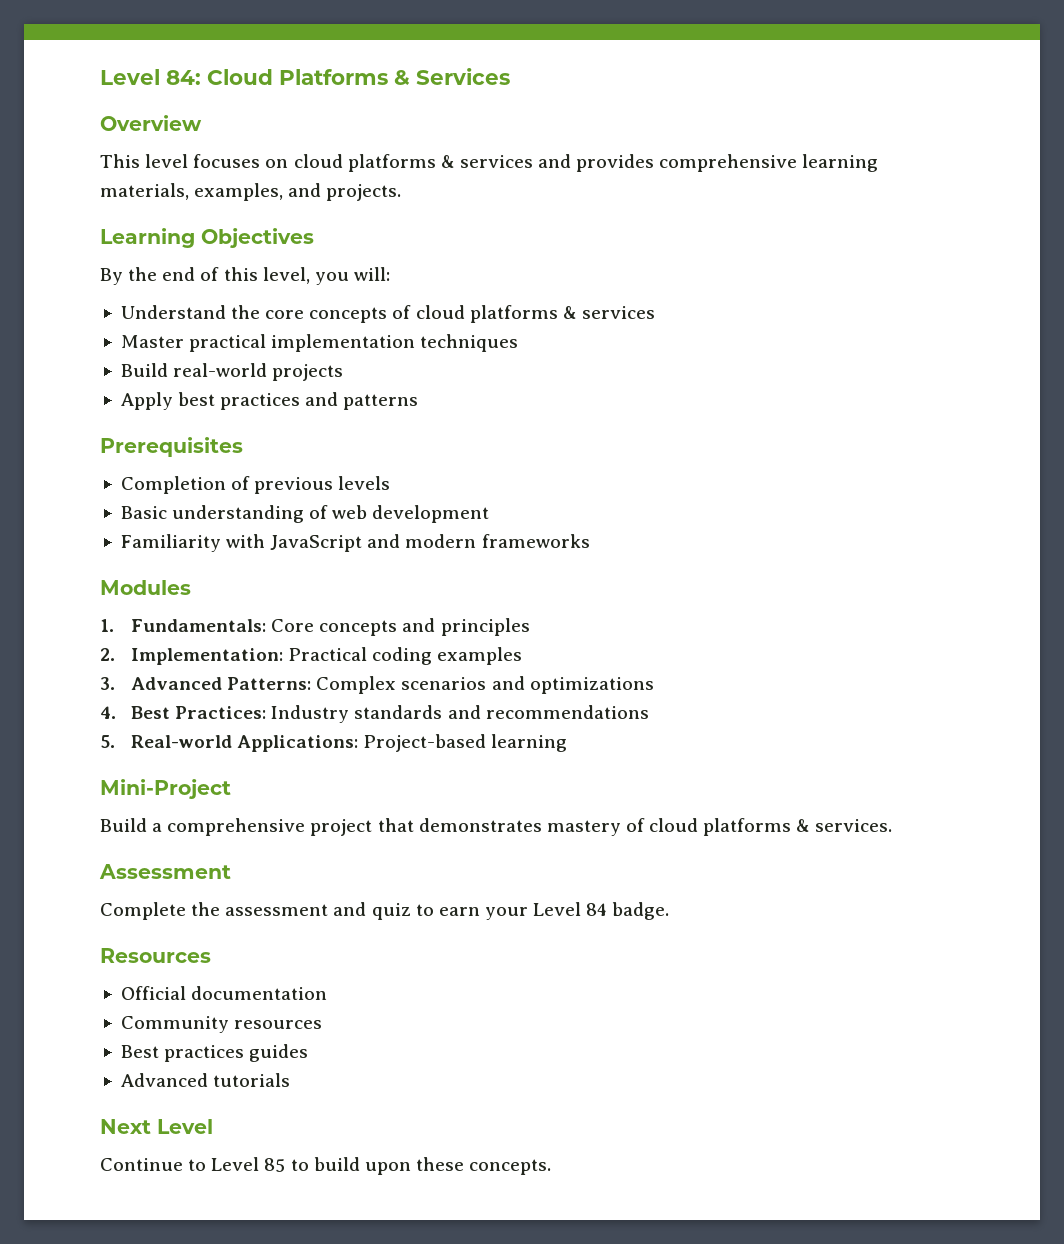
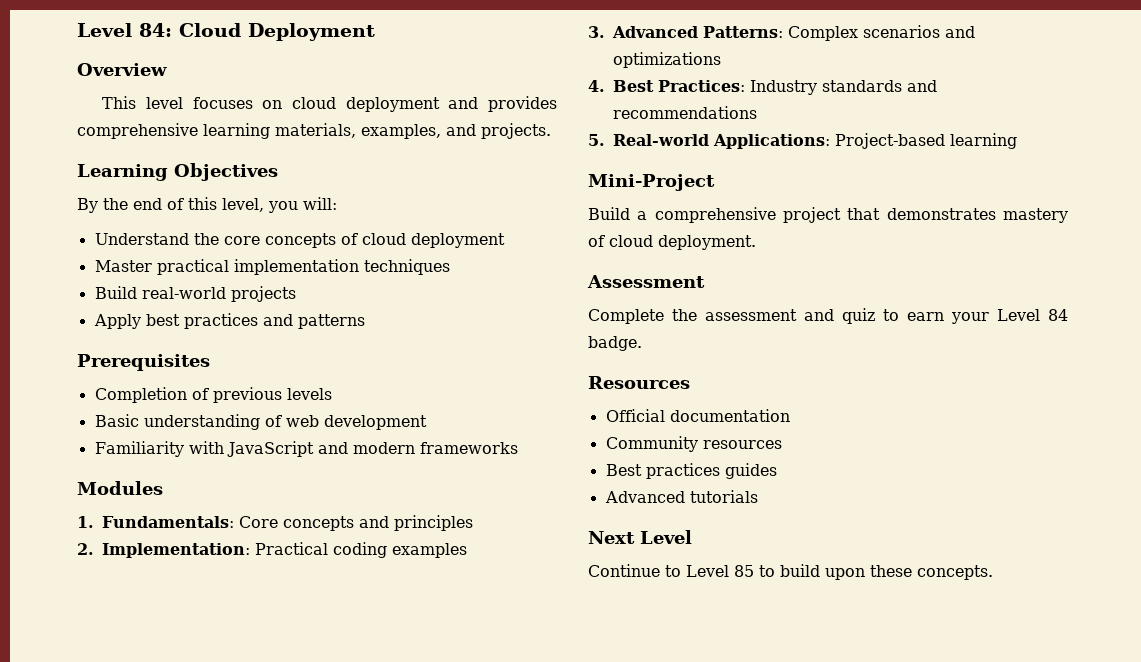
- Level 84: Cloud Platforms & Services
+ Level 84: Cloud Deployment
- This level focuses on cloud platforms & services and provides comprehensive learning materials, examples, and projects.
+ This level focuses on cloud deployment and provides comprehensive learning materials, examples, and projects.
- Understand the core concepts of cloud platforms & services
+ Understand the core concepts of cloud deployment
- Build a comprehensive project that demonstrates mastery of cloud platforms & services.
+ Build a comprehensive project that demonstrates mastery of cloud deployment.

